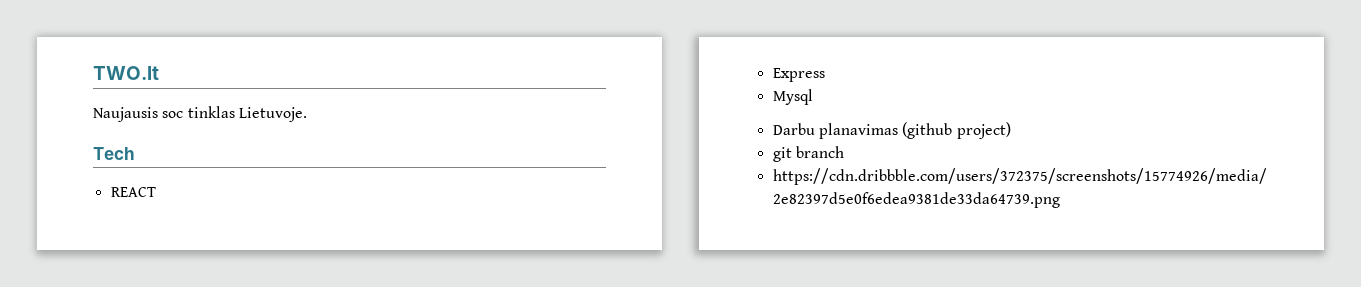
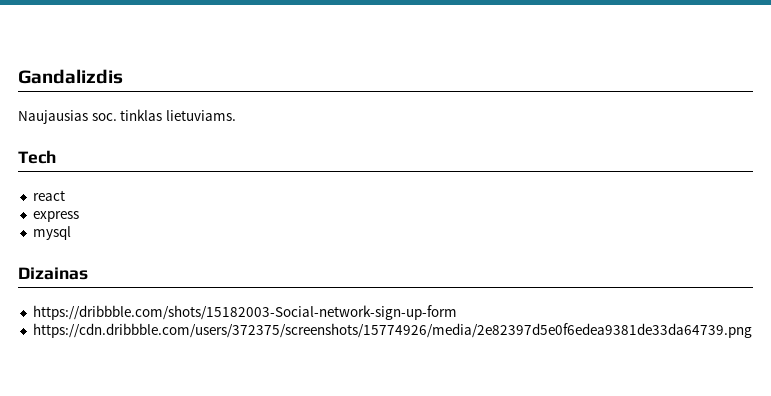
- TWO.lt
- Naujausis soc tinklas Lietuvoje.
+ Gandalizdis
+ Naujausias soc. tinklas lietuviams.
  Tech
- REACT
- Express
- Mysql
- Darbu planavimas (github project)
- git branch
+ react
+ express
+ mysql
+ Dizainas
+ https://dribbble.com/shots/15182003-Social-network-sign-up-form

